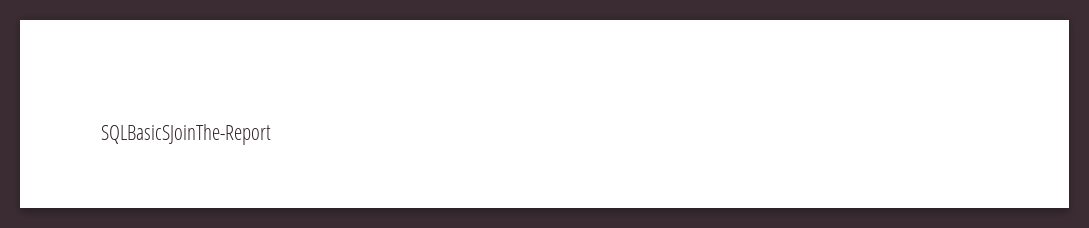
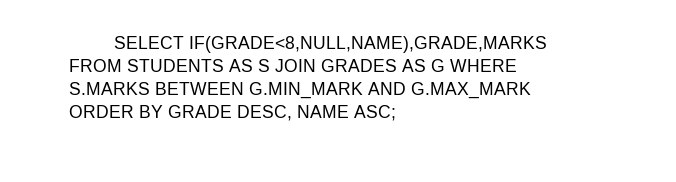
- SQLBasicSJoinThe-Report
+ SELECT IF(GRADE<8,NULL,NAME),GRADE,MARKS FROM STUDENTS AS S JOIN GRADES AS G WHERE S.MARKS BETWEEN G.MIN_MARK AND G.MAX_MARK ORDER BY GRADE DESC, NAME ASC;

